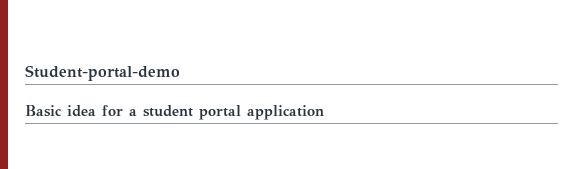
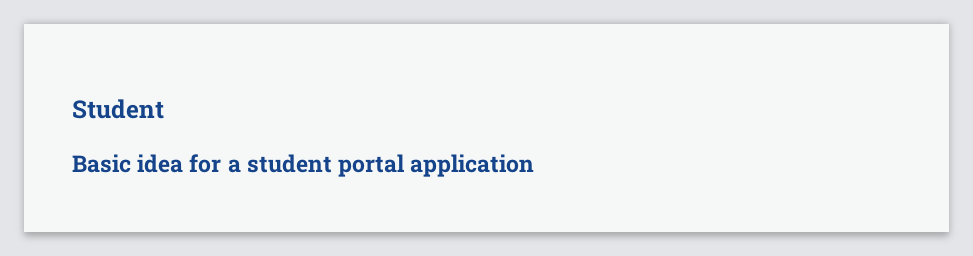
- Student-portal-demo
+ Student

